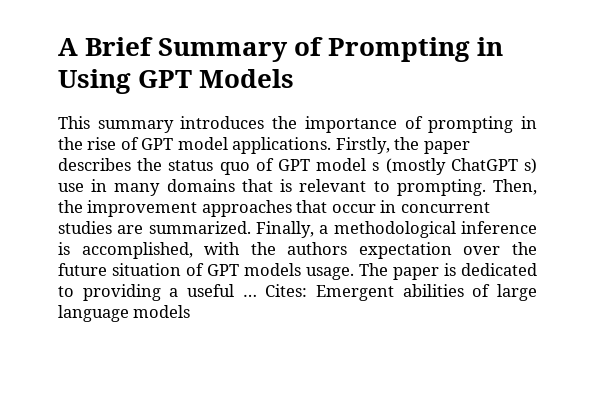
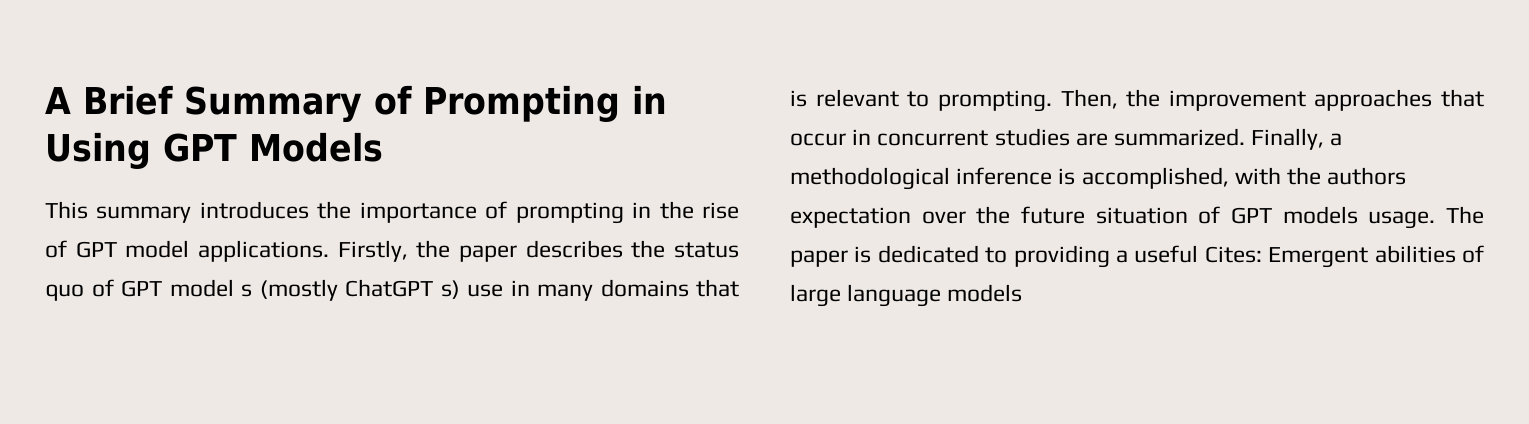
- The paper is dedicated to providing a useful … Cites: Emergent abilities of large language models
+ The paper is dedicated to providing a useful Cites: Emergent abilities of large language models

